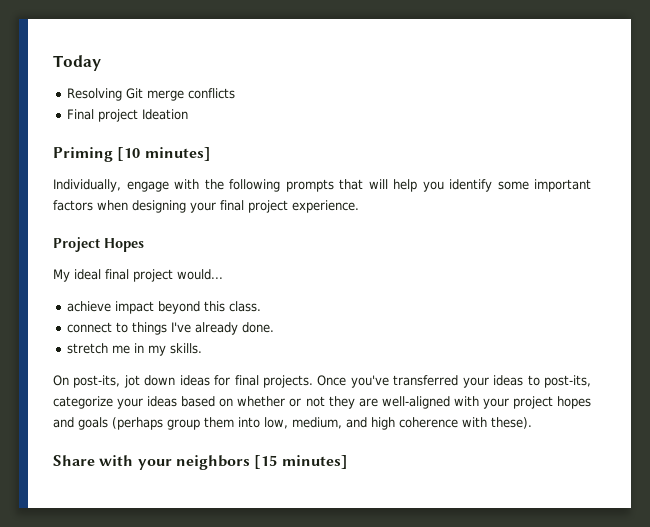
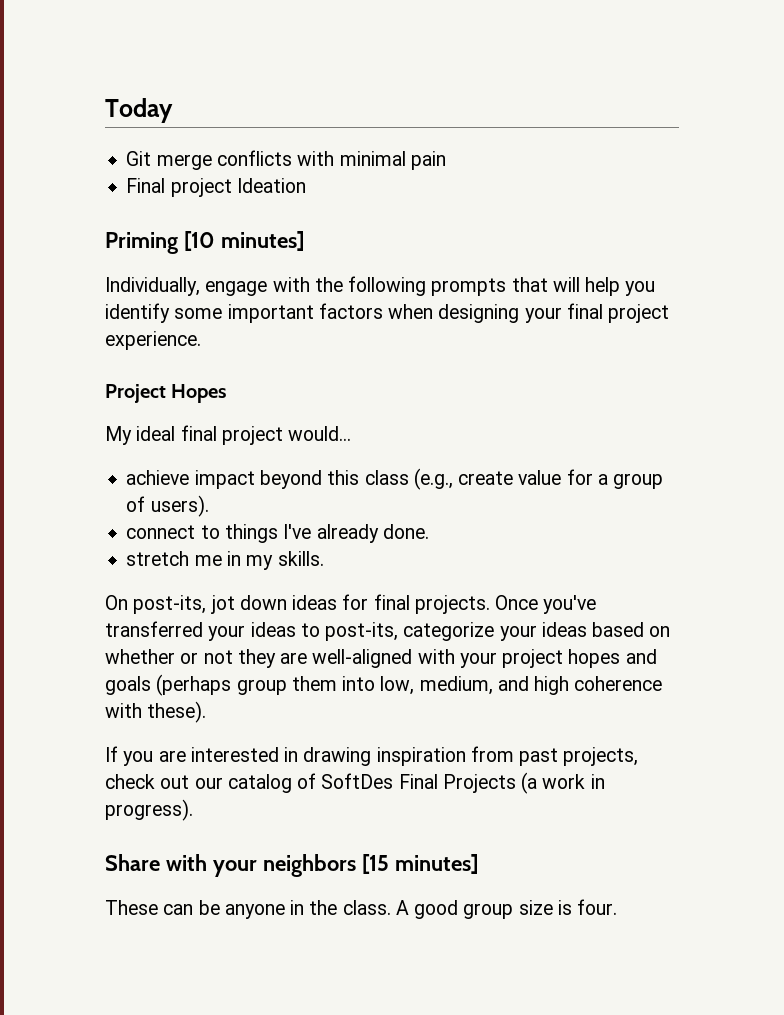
- Resolving Git merge conflicts
+ Git merge conflicts with minimal pain
- achieve impact beyond this class.
+ achieve impact beyond this class (e.g., create value for a group of users).
+ If you are interested in drawing inspiration from past projects, check out our catalog of SoftDes Final Projects (a work in progress).
+ These can be anyone in the class. A good group size is four.

